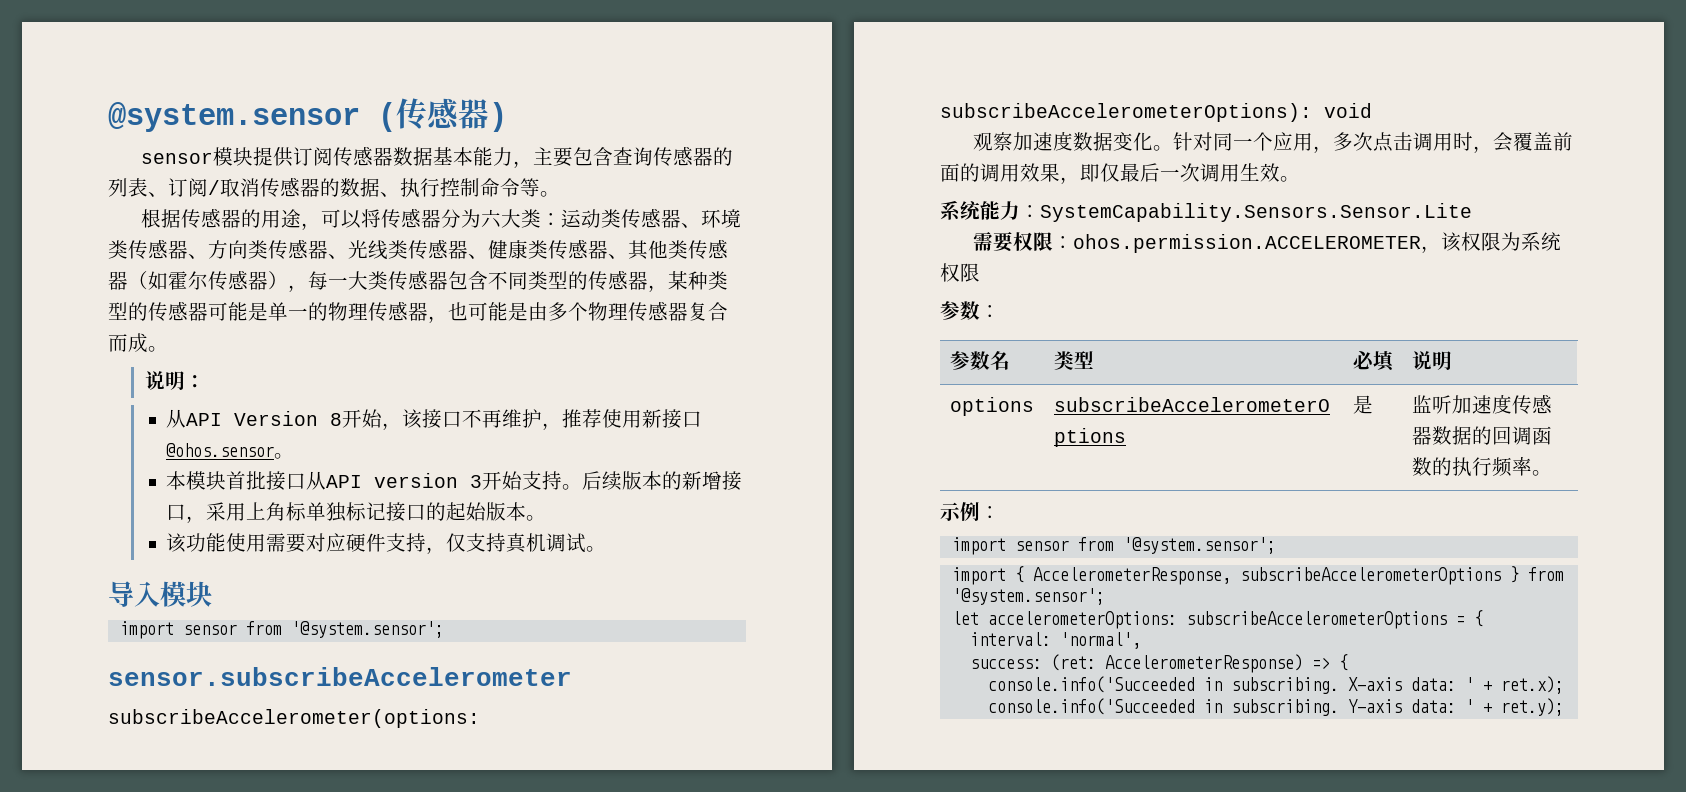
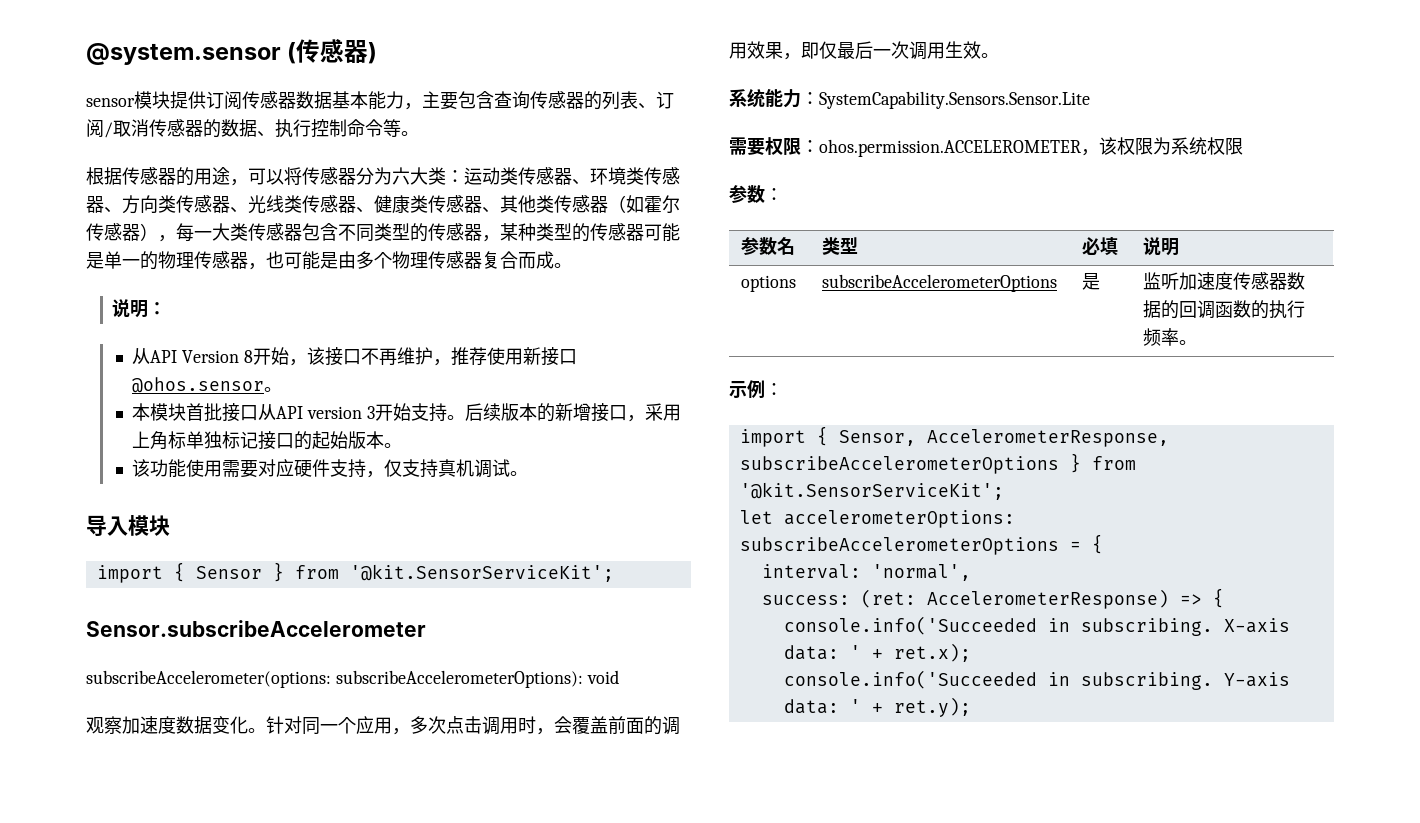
  导入模块
- import sensor from '@system.sensor';
- sensor.subscribeAccelerometer
+ import { Sensor } from '@kit.SensorServiceKit';
+ Sensor.subscribeAccelerometer
  示例：
- import sensor from '@system.sensor';
- import { AccelerometerResponse, subscribeAccelerometerOptions } from '@system.sensor';
+ import { Sensor, AccelerometerResponse, subscribeAccelerometerOptions } from '@kit.SensorServiceKit';

